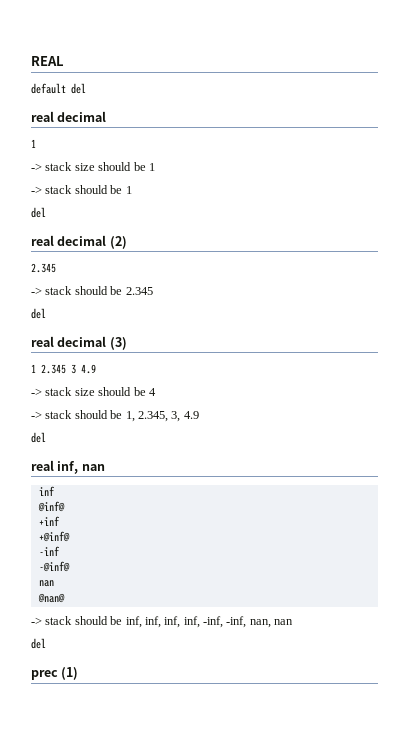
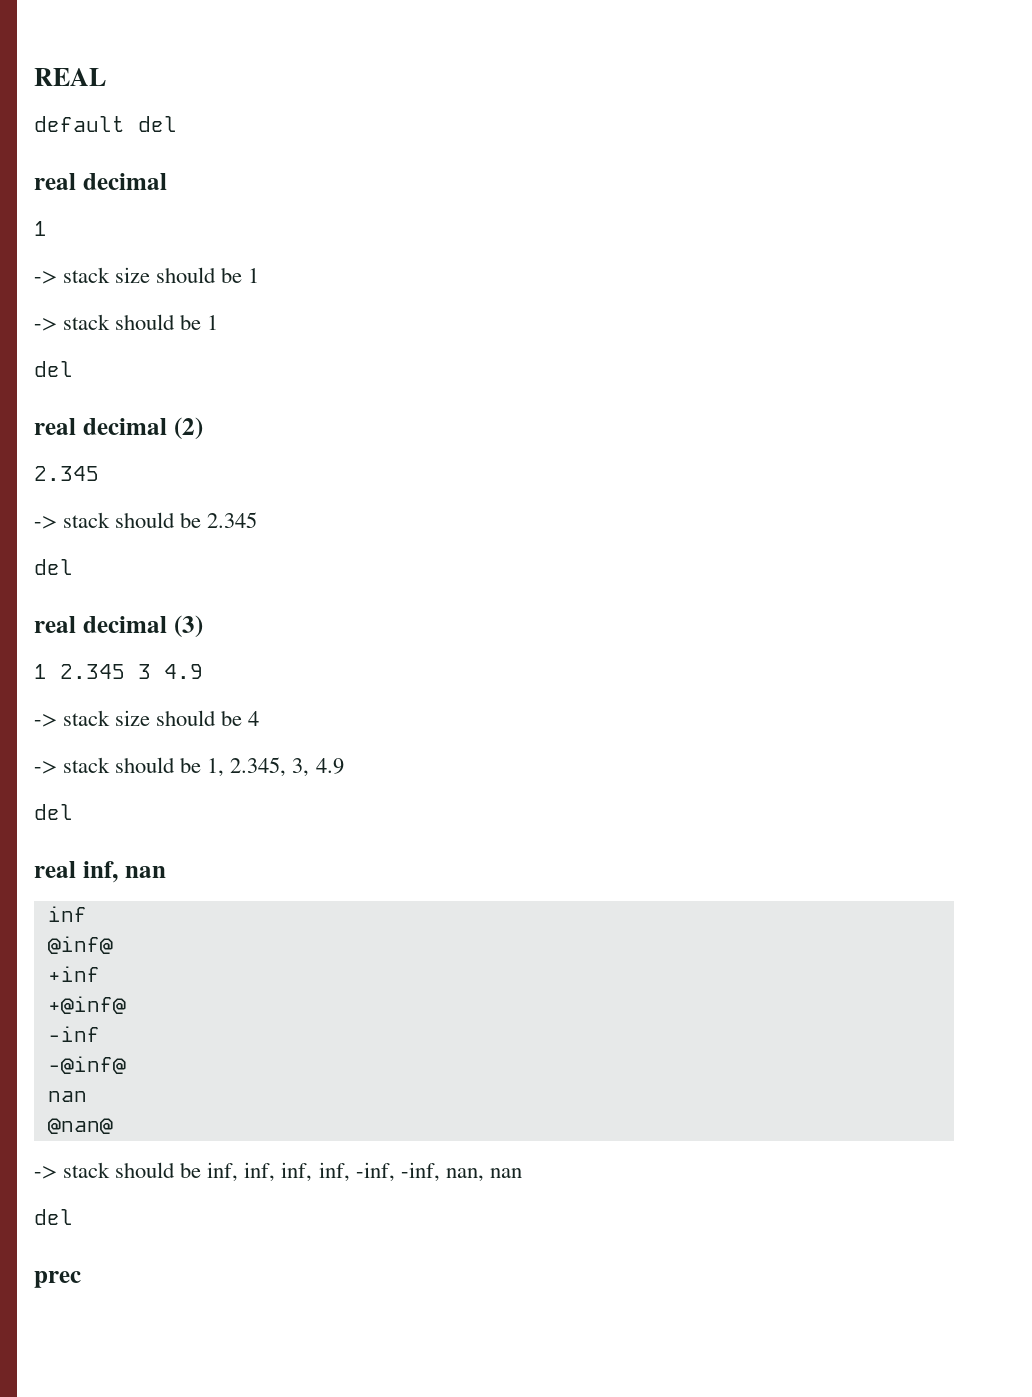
- prec (1)
+ prec

